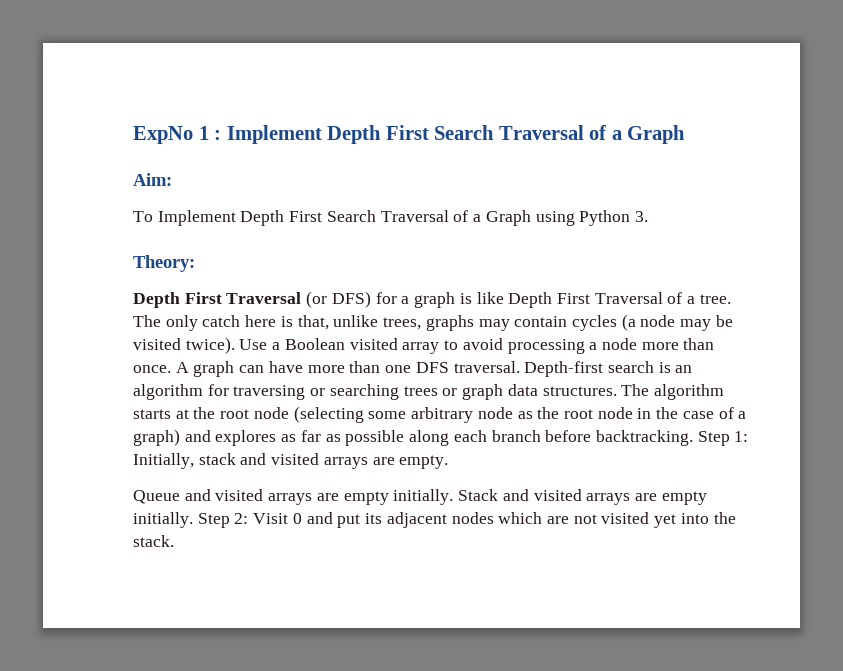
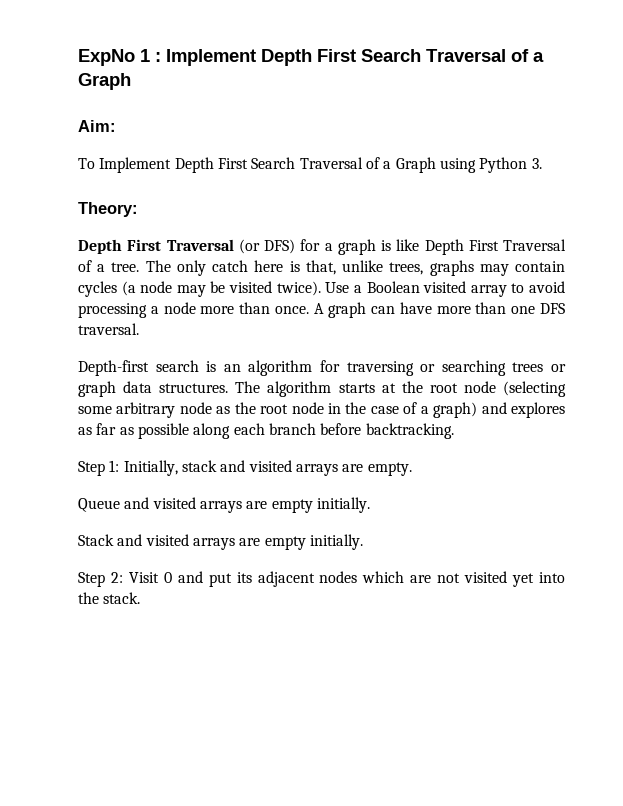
- A graph can have more than one DFS traversal. Depth-first search is an algorithm for traversing or searching trees or graph data structures.
+ A graph can have more than one DFS traversal.
+ Depth-first search is an algorithm for traversing or searching trees or graph data structures.
- The algorithm starts at the root node (selecting some arbitrary node as the root node in the case of a graph) and explores as far as possible along each branch before backtracking. Step 1: Initially, stack and visited arrays are empty.
+ The algorithm starts at the root node (selecting some arbitrary node as the root node in the case of a graph) and explores as far as possible along each branch before backtracking.
+ Step 1: Initially, stack and visited arrays are empty.
- Queue and visited arrays are empty initially. Stack and visited arrays are empty initially. Step 2: Visit 0 and put its adjacent nodes which are not visited yet into the stack.
+ Queue and visited arrays are empty initially.
+ Stack and visited arrays are empty initially.
+ Step 2: Visit 0 and put its adjacent nodes which are not visited yet into the stack.

